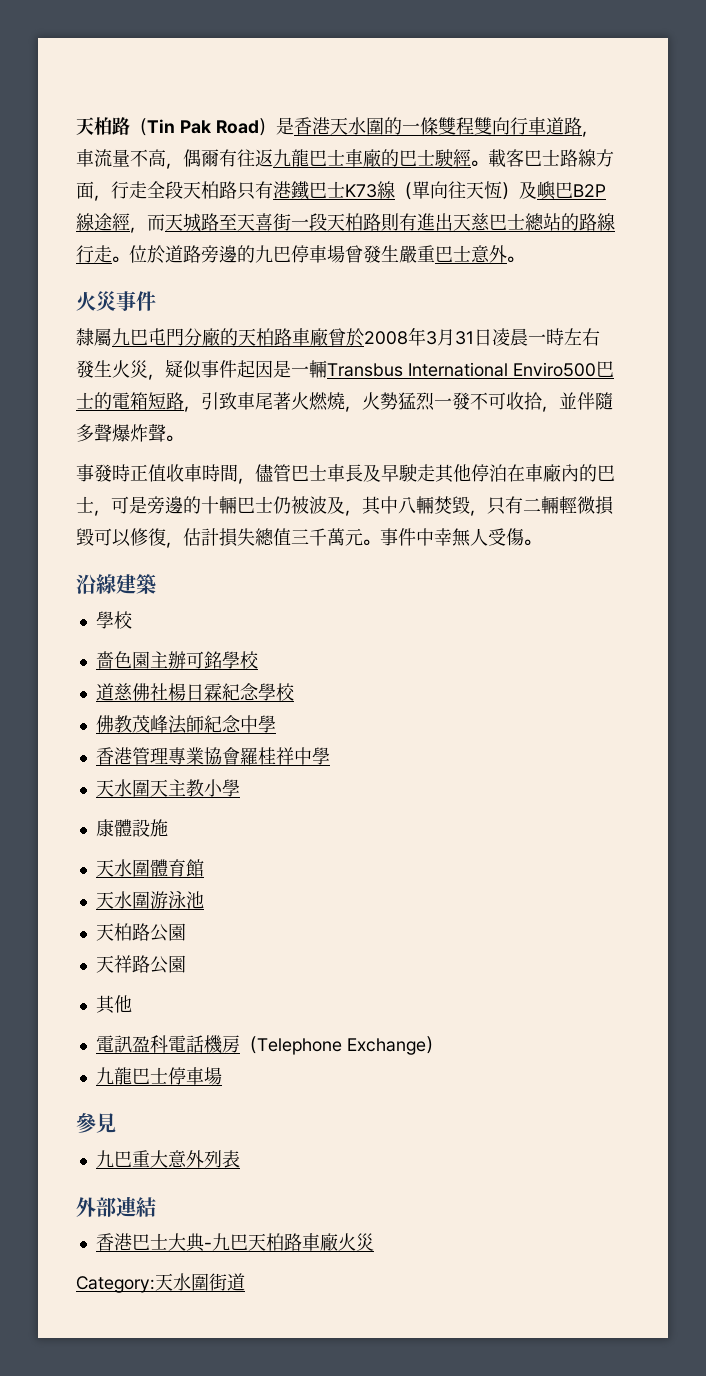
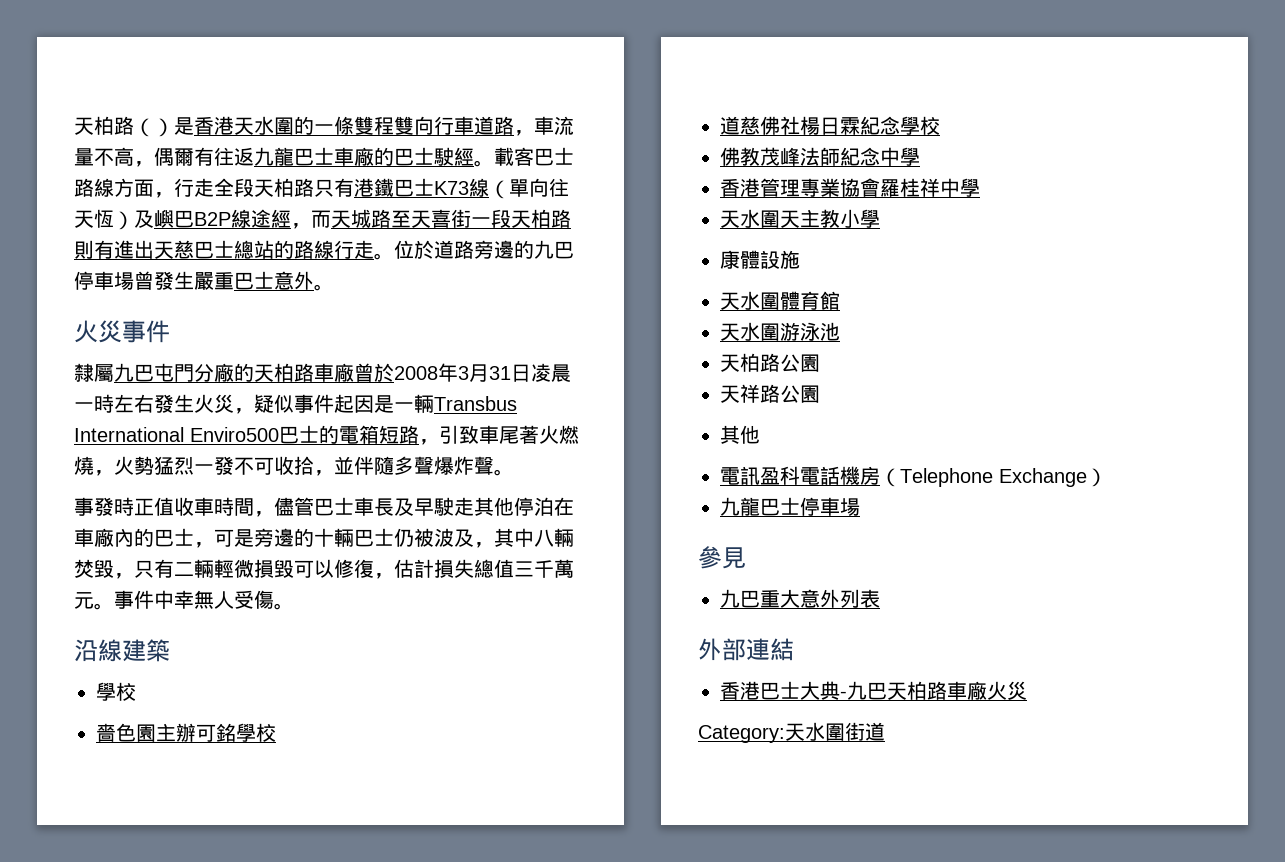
- 天柏路（Tin Pak Road）是香港天水圍的一條雙程雙向行車道路，車流量不高，偶爾有往返九龍巴士車廠的巴士駛經。
+ 天柏路（）是香港天水圍的一條雙程雙向行車道路，車流量不高，偶爾有往返九龍巴士車廠的巴士駛經。

